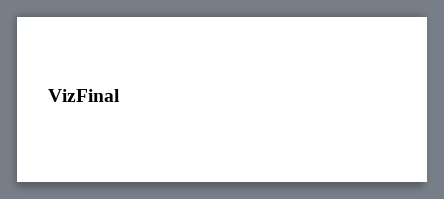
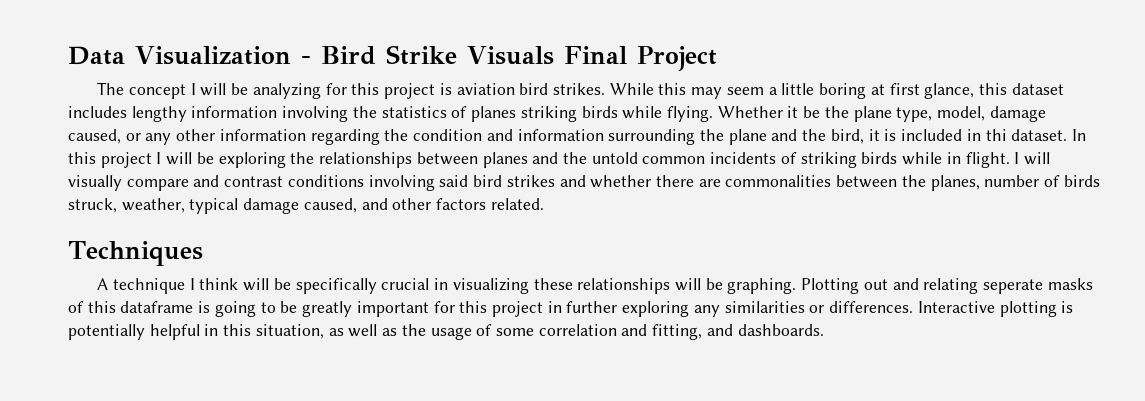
- VizFinal
+ Data Visualization - Bird Strike Visuals Final Project
+ The concept I will be analyzing for this project is aviation bird strikes. While this may seem a little boring at first glance, this dataset includes lengthy information involving the statistics of planes striking birds while flying. Whether it be the plane type, model, damage caused, or any other information regarding the condition and information surrounding the plane and the bird, it is included in thi dataset. In this project I will be exploring the relationships between planes and the untold common incidents of striking birds while in flight. I will visually compare and contrast conditions involving said bird strikes and whether there are commonalities between the planes, number of birds struck, weather, typical damage caused, and other factors related.
+ Techniques
+ A technique I think will be specifically crucial in visualizing these relationships will be graphing. Plotting out and relating seperate masks of this dataframe is going to be greatly important for this project in further exploring any similarities or differences. Interactive plotting is potentially helpful in this situation, as well as the usage of some correlation and fitting, and dashboards.

